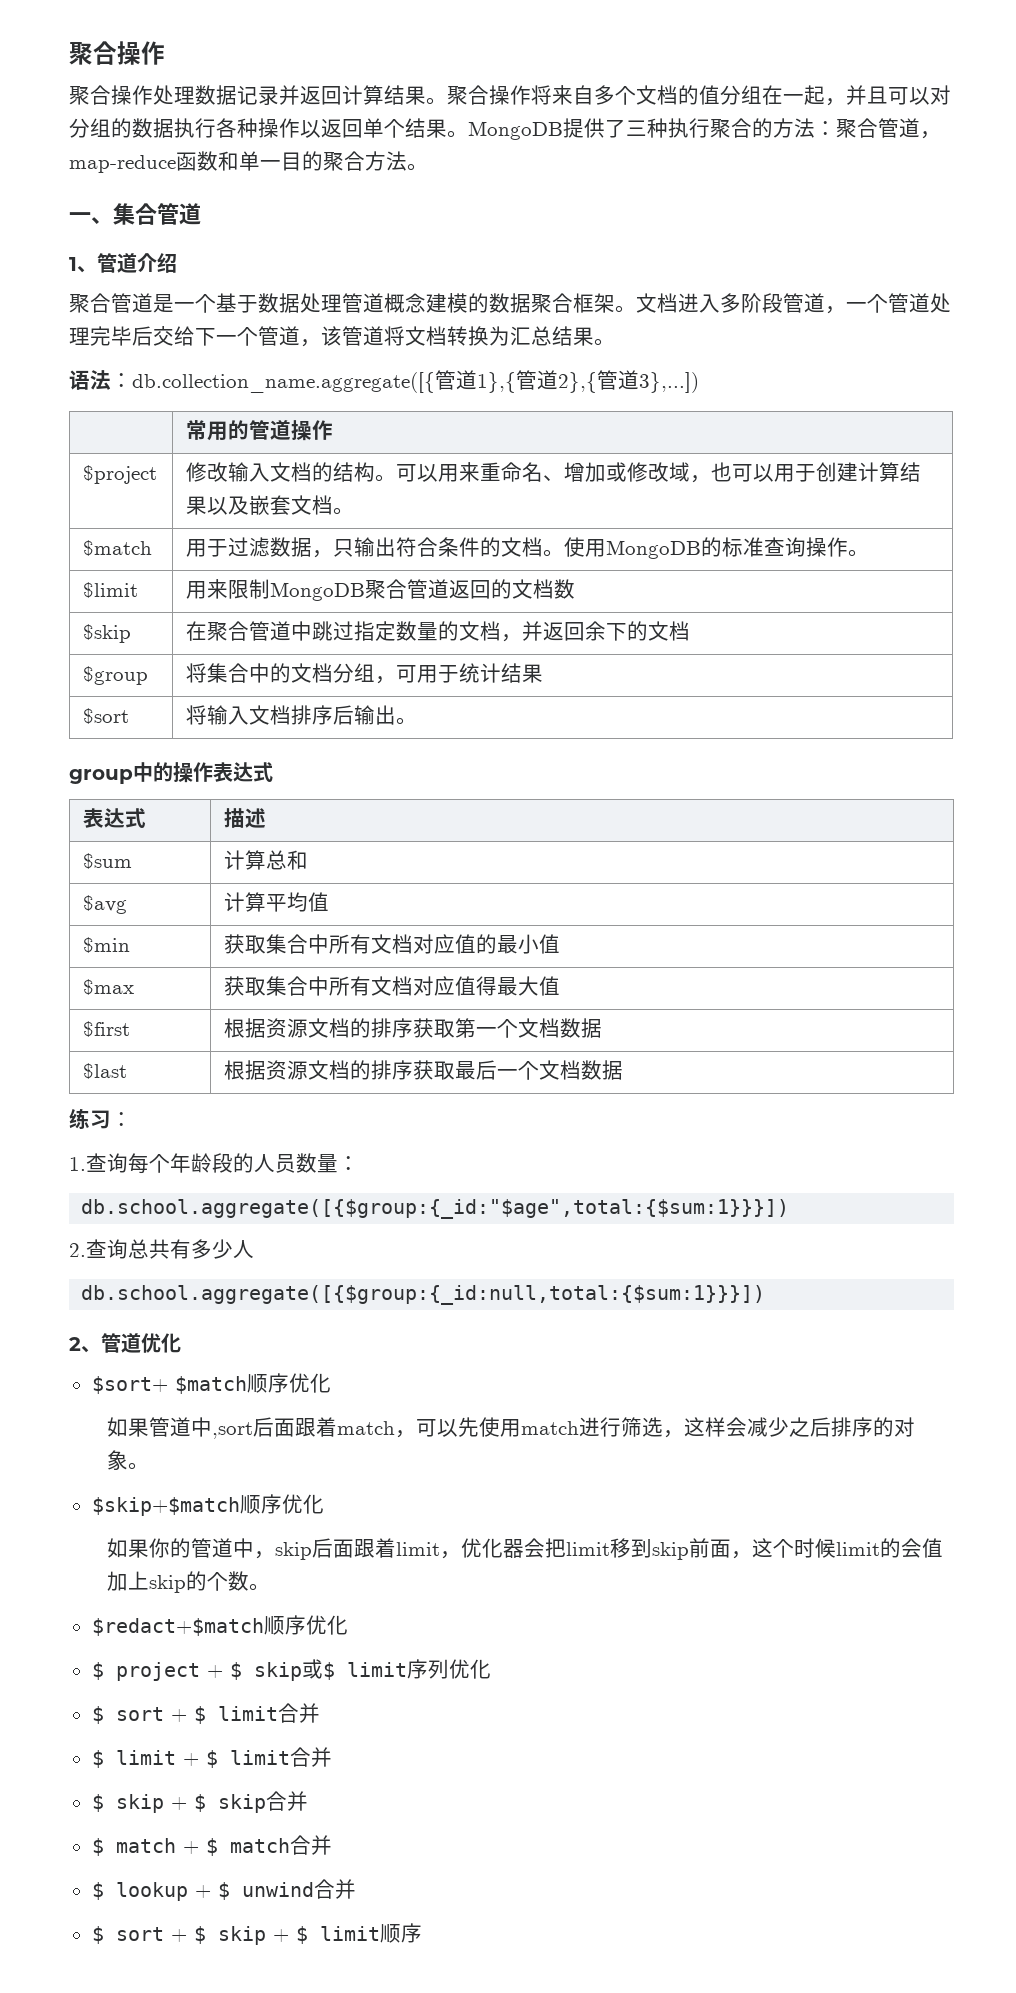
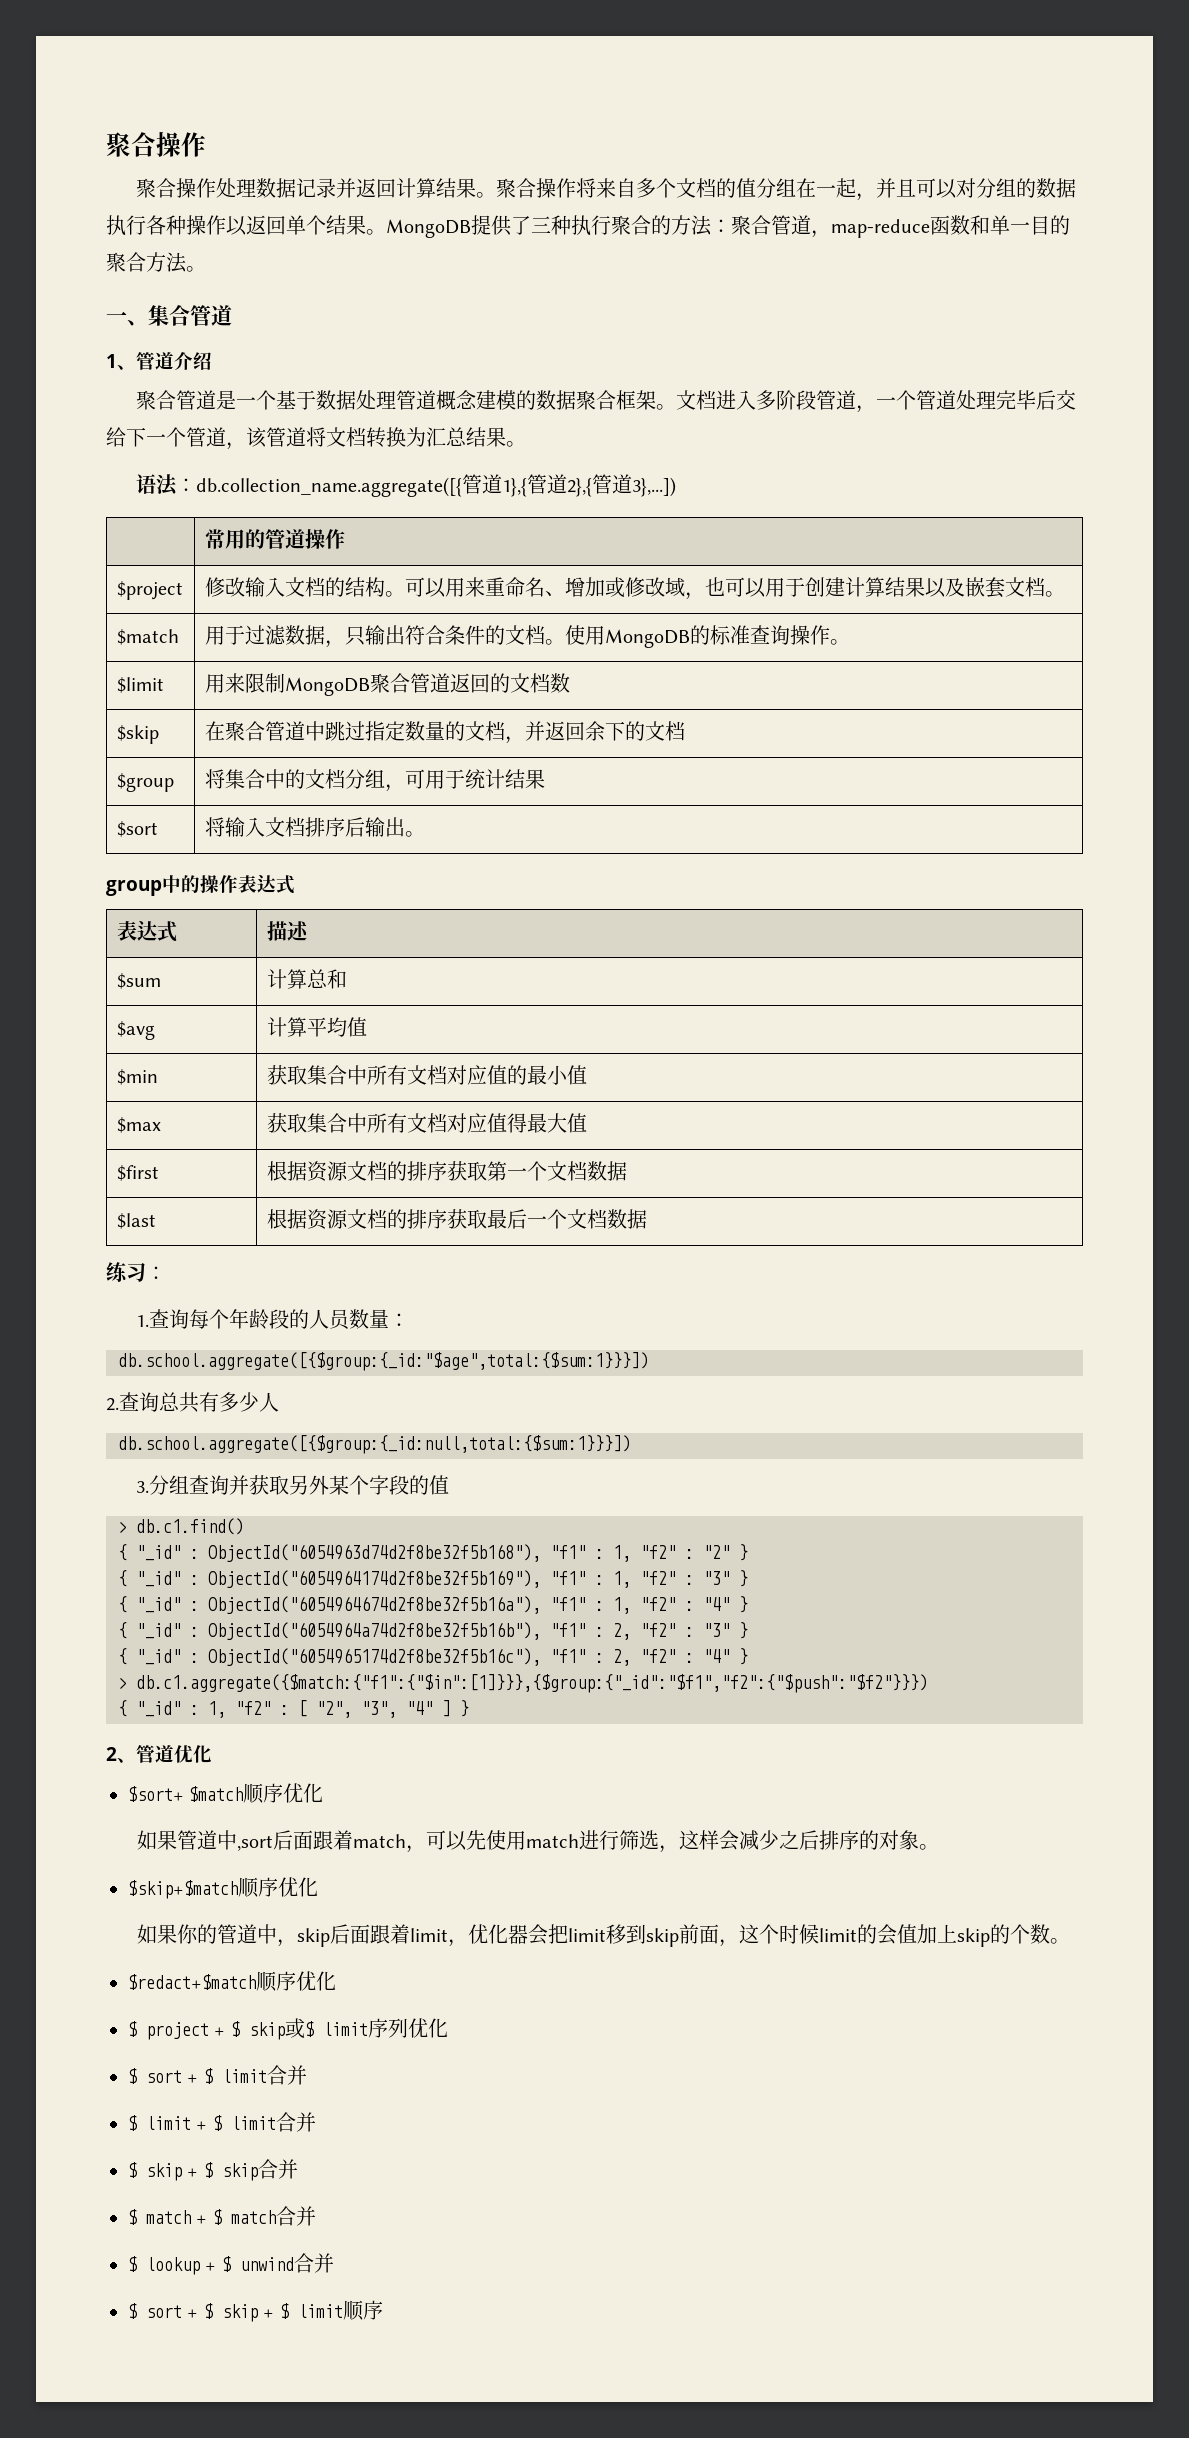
+ 3.分组查询并获取另外某个字段的值
+ > db.c1.find()
+ { "_id" : ObjectId("6054963d74d2f8be32f5b168"), "f1" : 1, "f2" : "2" }
+ { "_id" : ObjectId("6054964174d2f8be32f5b169"), "f1" : 1, "f2" : "3" }
+ { "_id" : ObjectId("6054964674d2f8be32f5b16a"), "f1" : 1, "f2" : "4" }
+ { "_id" : ObjectId("6054964a74d2f8be32f5b16b"), "f1" : 2, "f2" : "3" }
+ { "_id" : ObjectId("6054965174d2f8be32f5b16c"), "f1" : 2, "f2" : "4" }
+ > db.c1.aggregate({$match:{"f1":{"$in":[1]}}},{$group:{"_id":"$f1","f2":{"$push":"$f2"}}})
+ { "_id" : 1, "f2" : [ "2", "3", "4" ] }

